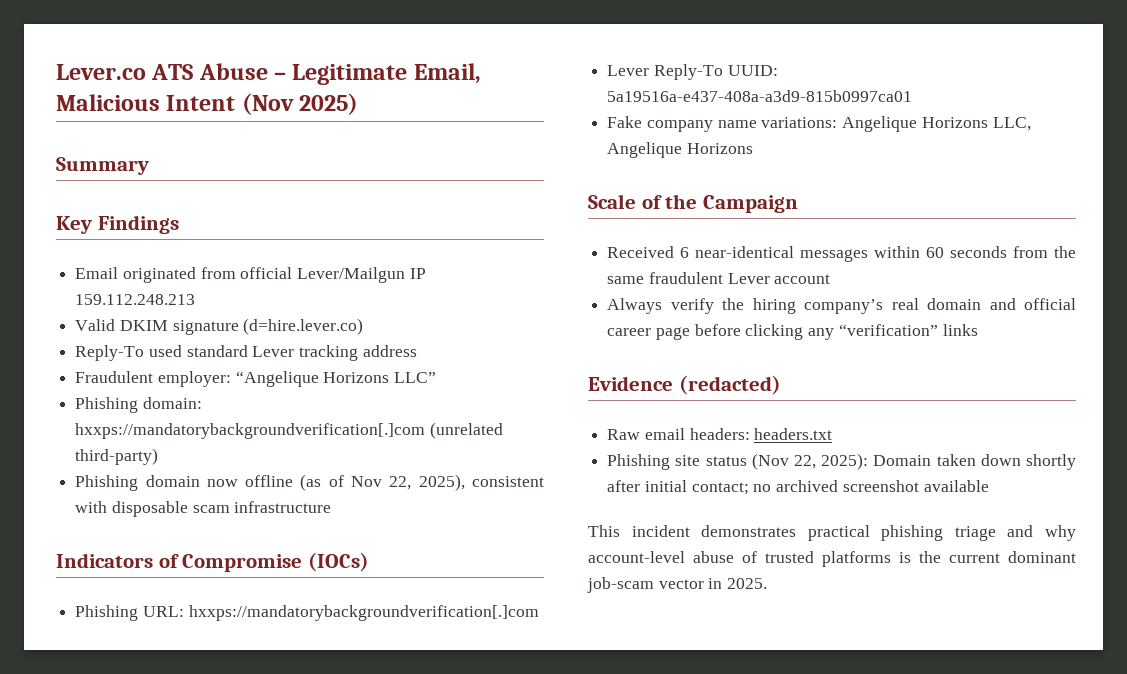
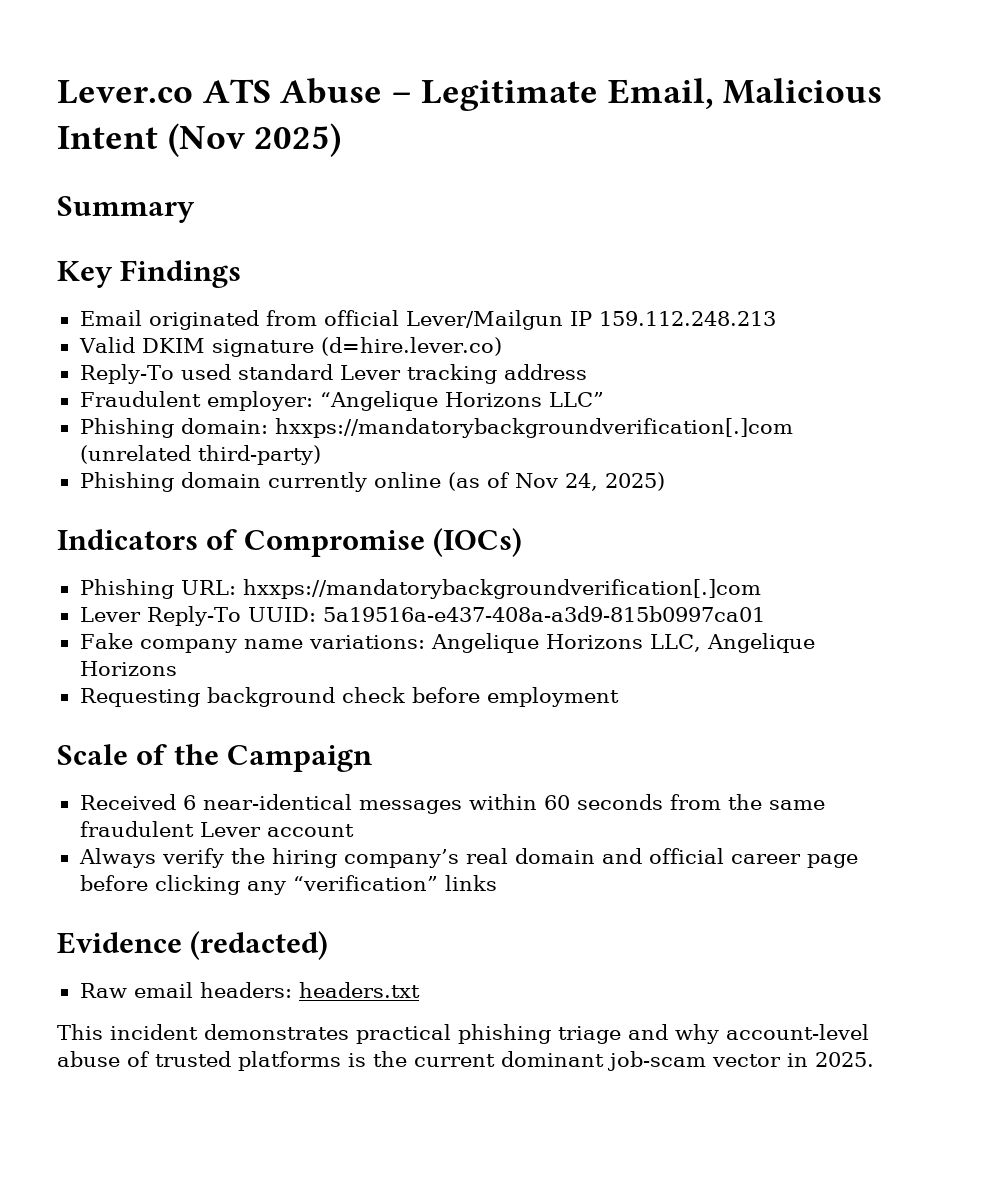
- Phishing domain now offline (as of Nov 22, 2025), consistent with disposable scam infrastructure
+ Phishing domain currently online (as of Nov 24, 2025)
+ Requesting background check before employment
- Phishing site status (Nov 22, 2025): Domain taken down shortly after initial contact; no archived screenshot available

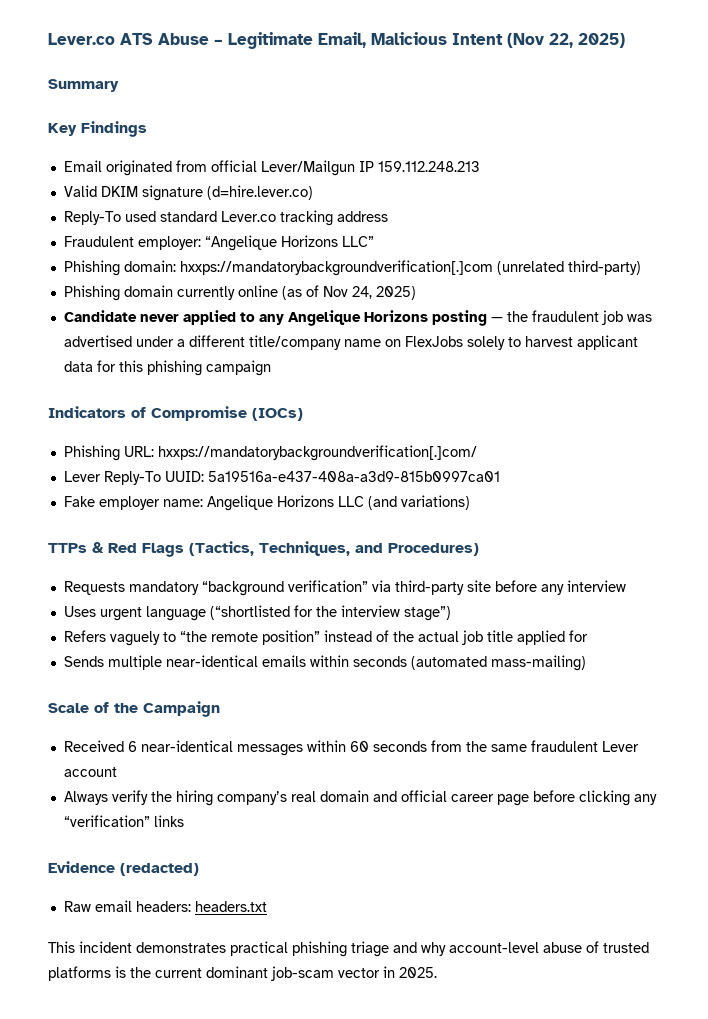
- Lever.co ATS Abuse – Legitimate Email, Malicious Intent (Nov 2025)
+ Lever.co ATS Abuse – Legitimate Email, Malicious Intent (Nov 22, 2025)
- Reply-To used standard Lever tracking address
+ Reply-To used standard Lever.co tracking address
+ Candidate never applied to any Angelique Horizons posting — the fraudulent job was advertised under a different title/company name on FlexJobs solely to harvest applicant data for this phishing campaign
- Phishing URL: hxxps://mandatorybackgroundverification[.]com
+ Phishing URL: hxxps://mandatorybackgroundverification[.]com/
- Fake company name variations: Angelique Horizons LLC, Angelique Horizons
- Requesting background check before employment
+ Fake employer name: Angelique Horizons LLC (and variations)
+ TTPs & Red Flags (Tactics, Techniques, and Procedures)
+ Requests mandatory “background verification” via third-party site before any interview
+ Uses urgent language (“shortlisted for the interview stage”)
+ Refers vaguely to “the remote position” instead of the actual job title applied for
+ Sends multiple near-identical emails within seconds (automated mass-mailing)

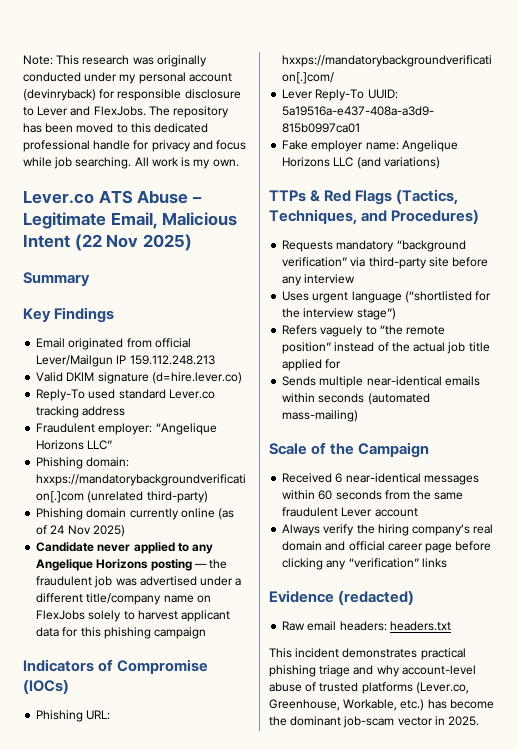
+ Note: This research was originally conducted under my personal account (devinryback) for responsible disclosure to Lever and FlexJobs. The repository has been moved to this dedicated professional handle for privacy and focus while job searching. All work is my own.
- Lever.co ATS Abuse – Legitimate Email, Malicious Intent (Nov 22, 2025)
+ Lever.co ATS Abuse – Legitimate Email, Malicious Intent (22 Nov 2025)
- Phishing domain currently online (as of Nov 24, 2025)
+ Phishing domain currently online (as of 24 Nov 2025)
- This incident demonstrates practical phishing triage and why account-level abuse of trusted platforms is the current dominant job-scam vector in 2025.
+ This incident demonstrates practical phishing triage and why account-level abuse of trusted platforms (Lever.co, Greenhouse, Workable, etc.) has become the dominant job-scam vector in 2025.

